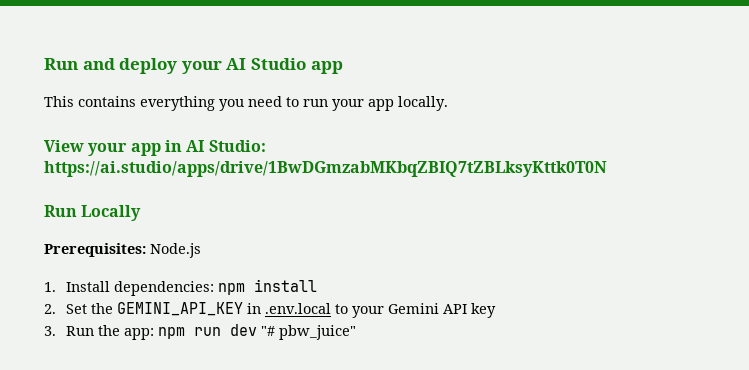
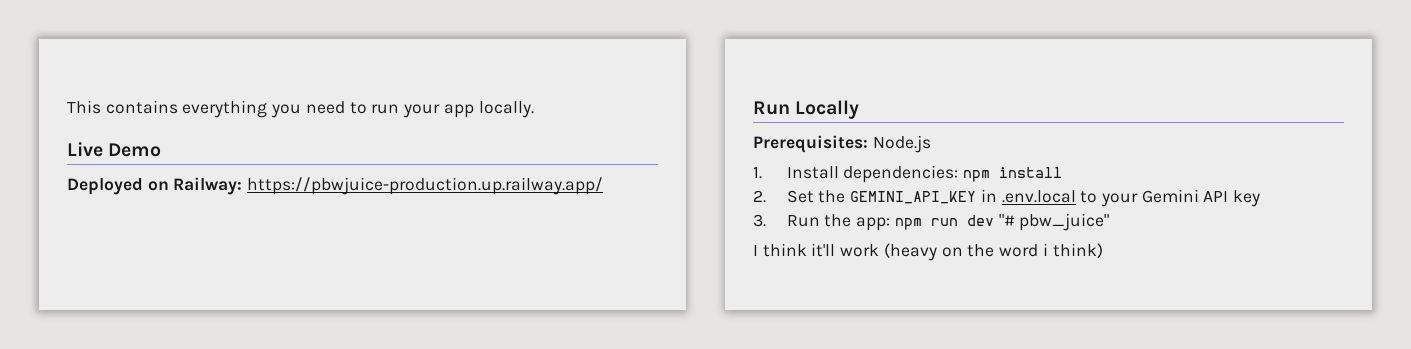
- Run and deploy your AI Studio app
- View your app in AI Studio: https://ai.studio/apps/drive/1BwDGmzabMKbqZBIQ7tZBLksyKttk0T0N
+ Live Demo
+ Deployed on Railway: https://pbwjuice-production.up.railway.app/
+ I think it'll work (heavy on the word i think)

